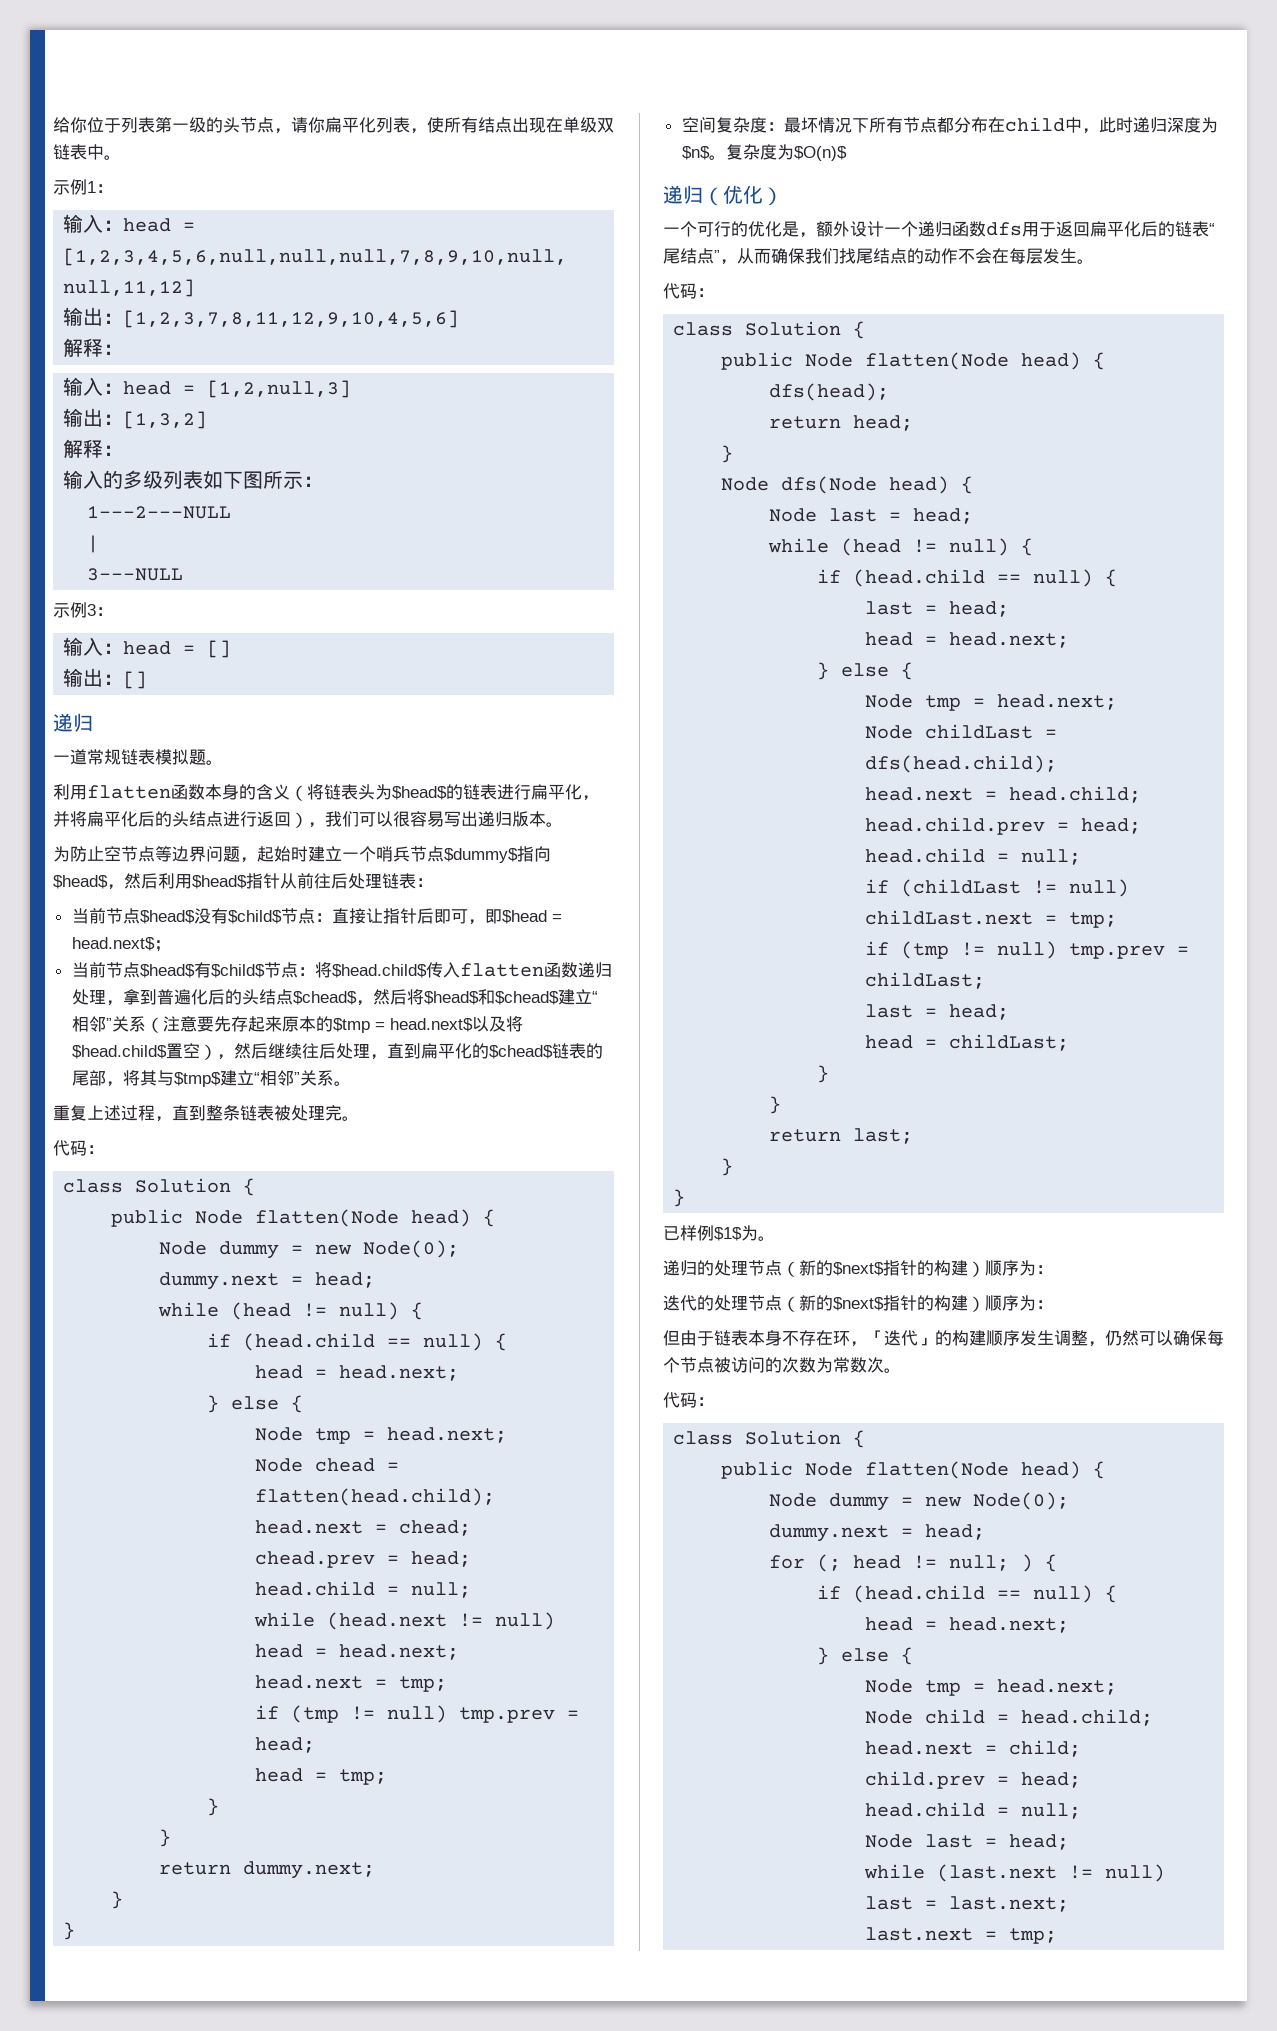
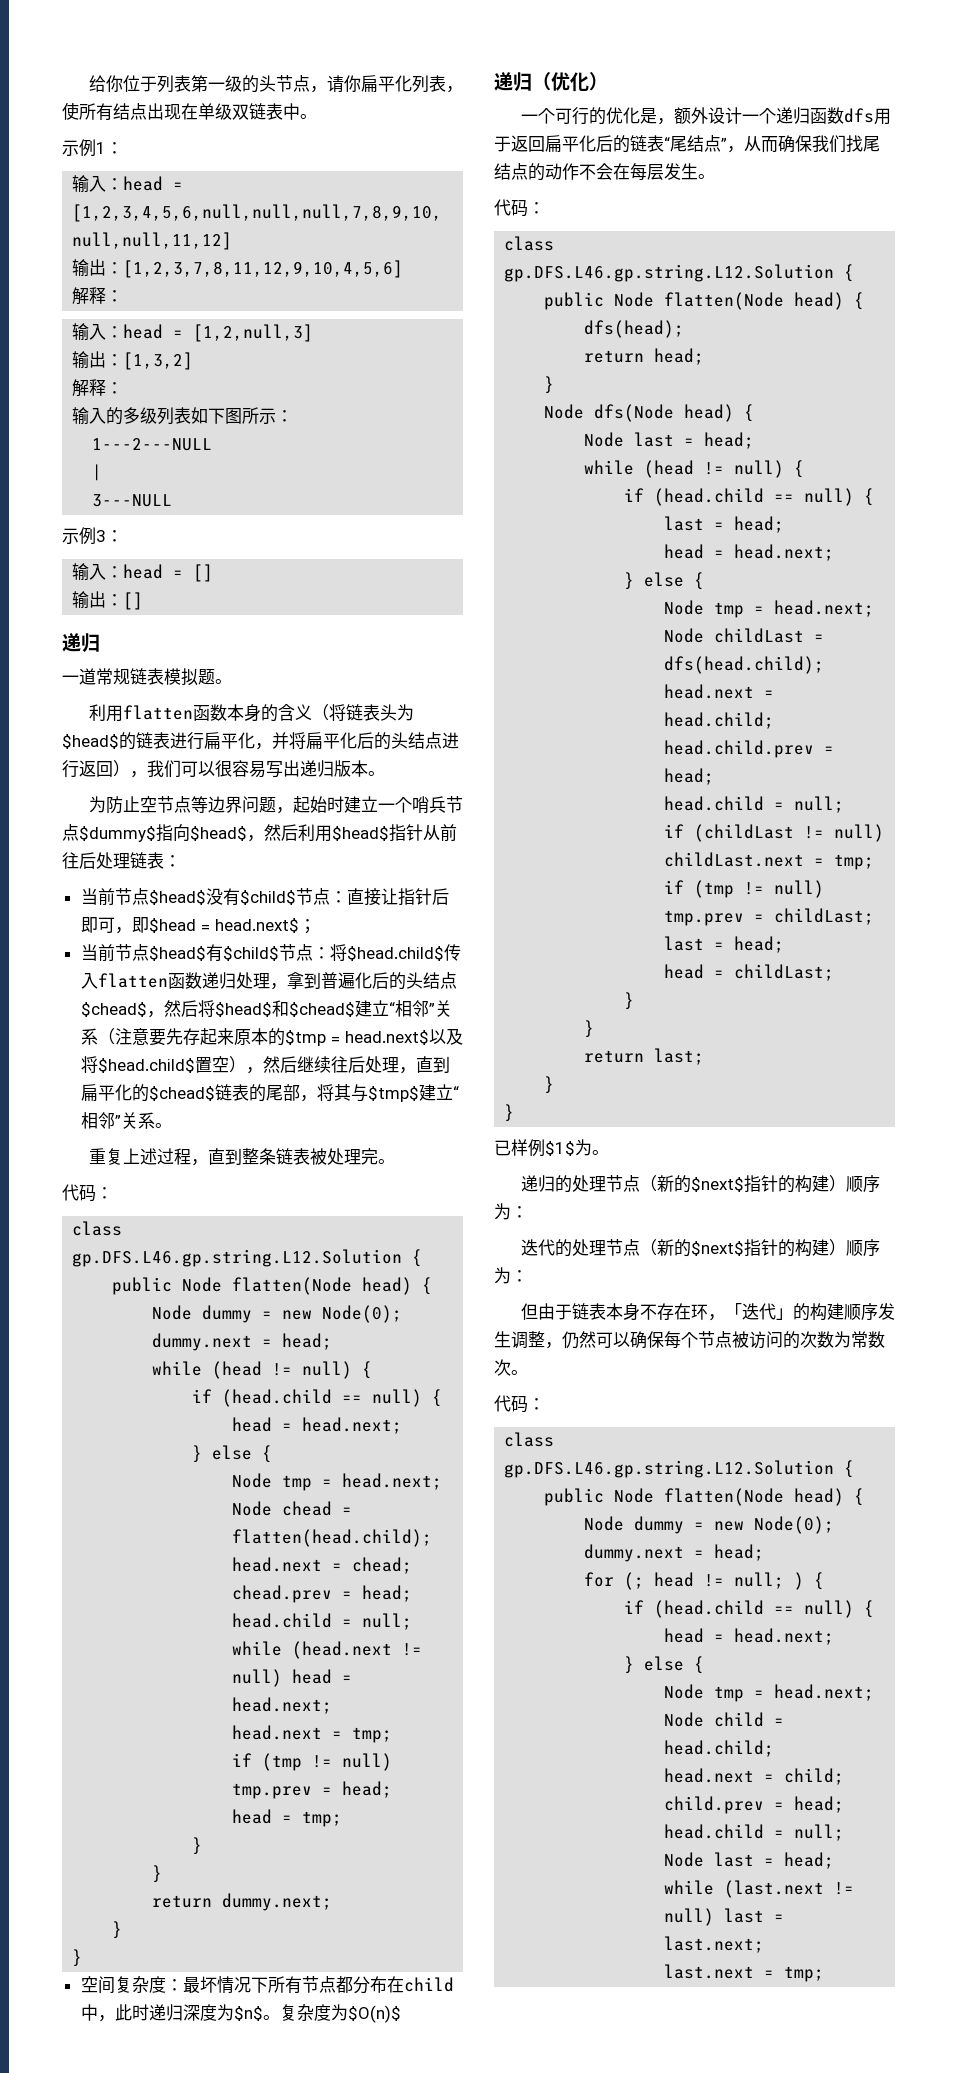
  重复上述过程，直到整条链表被处理完。
  代码：
- class Solution {
+ class gp.DFS.L46.gp.string.L12.Solution {
  一个可行的优化是，额外设计一个递归函数dfs用于返回扁平化后的链表“尾结点”，从而确保我们找尾结点的动作不会在每层发生。
  代码：
- class Solution {
+ class gp.DFS.L46.gp.string.L12.Solution {
  但由于链表本身不存在环，「迭代」的构建顺序发生调整，仍然可以确保每个节点被访问的次数为常数次。
  代码：
- class Solution {
+ class gp.DFS.L46.gp.string.L12.Solution {

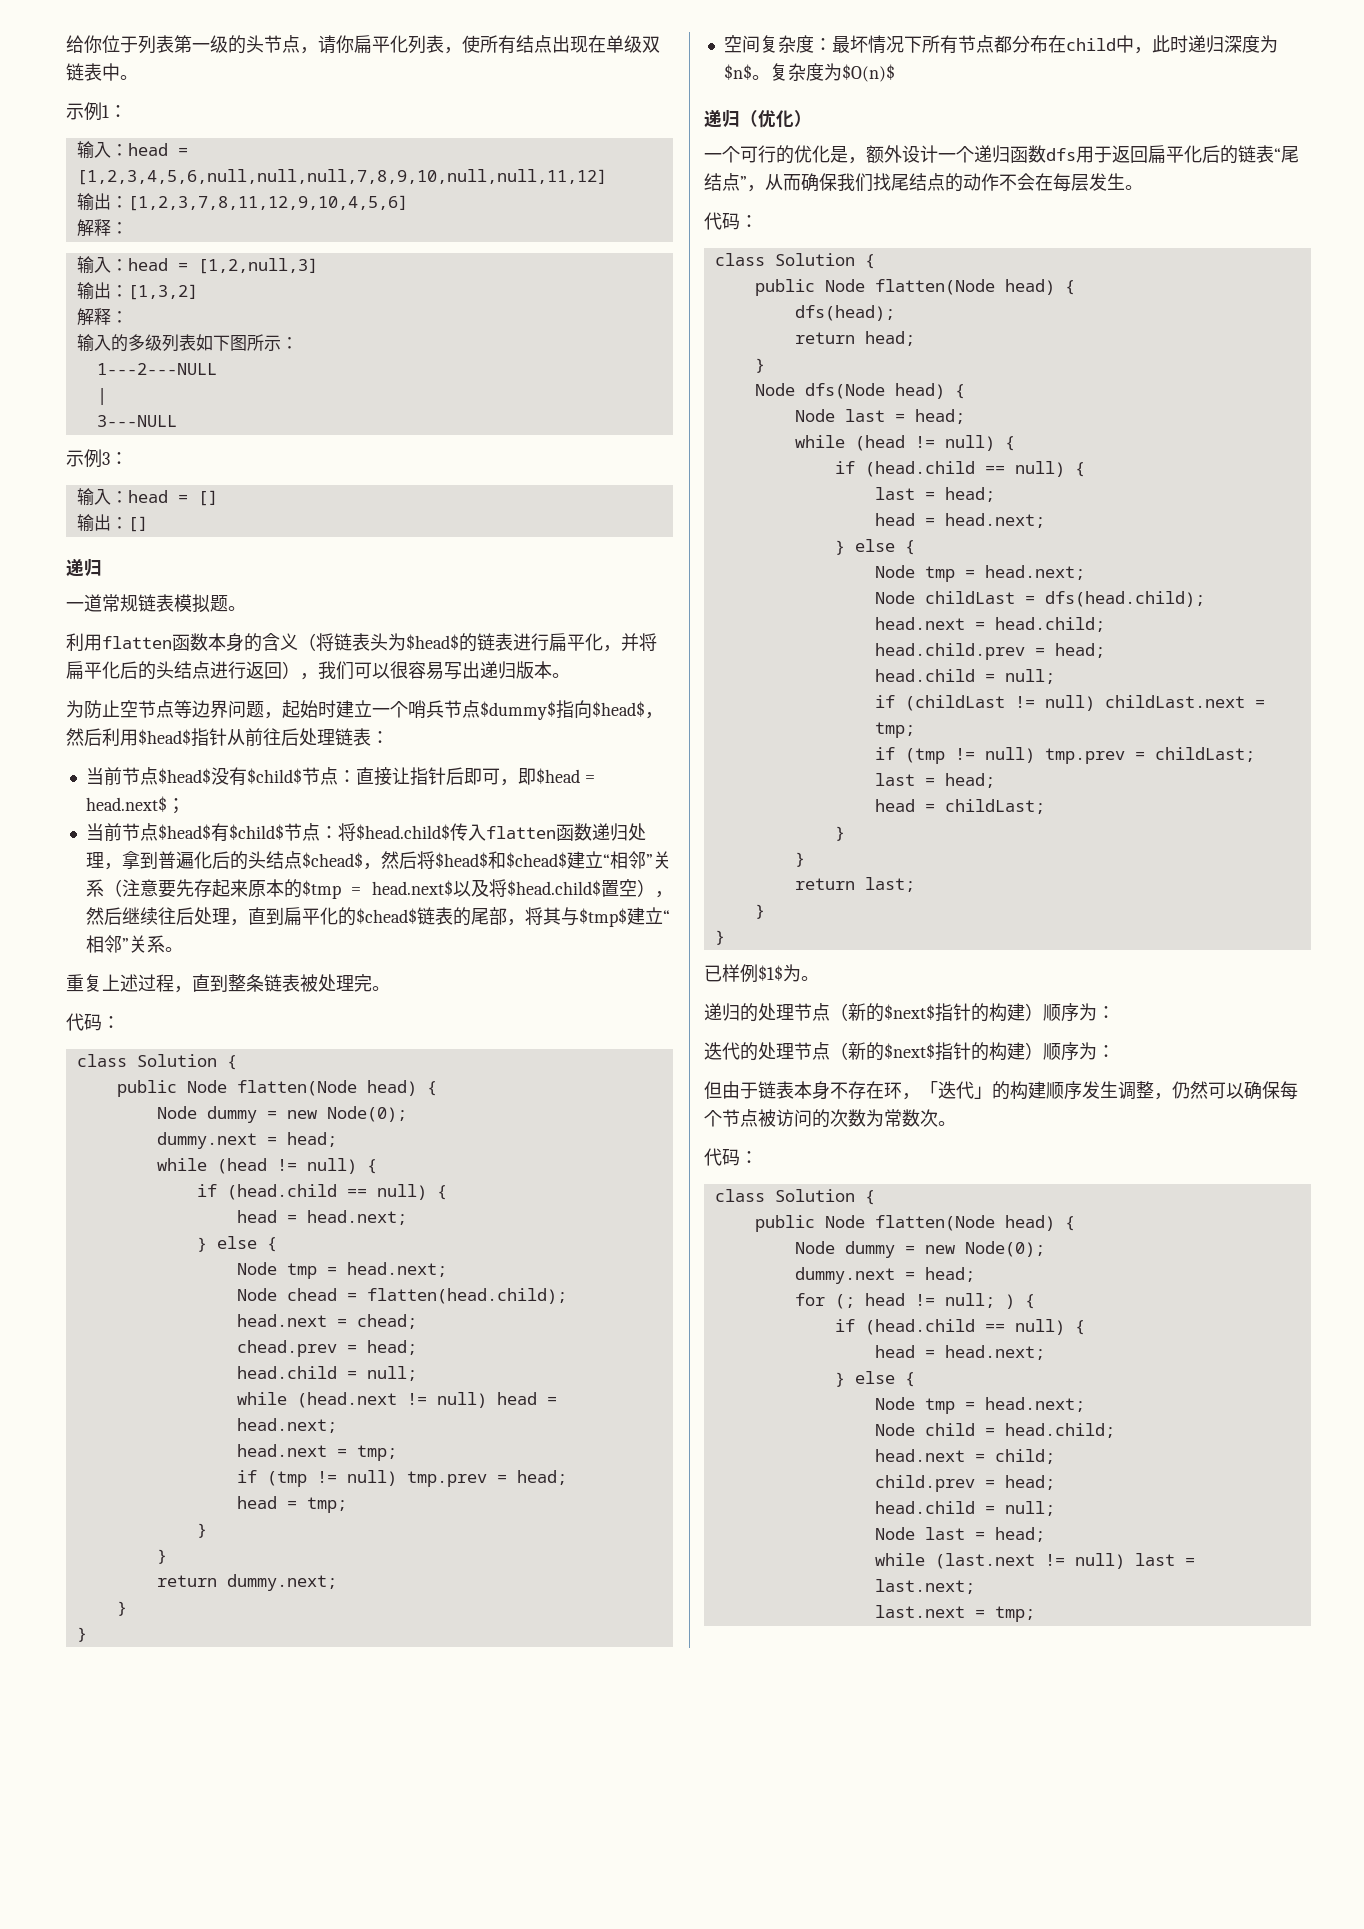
  重复上述过程，直到整条链表被处理完。
  代码：
- class gp.DFS.L46.gp.string.L12.Solution {
+ class Solution {
  一个可行的优化是，额外设计一个递归函数dfs用于返回扁平化后的链表“尾结点”，从而确保我们找尾结点的动作不会在每层发生。
  代码：
- class gp.DFS.L46.gp.string.L12.Solution {
+ class Solution {
  但由于链表本身不存在环，「迭代」的构建顺序发生调整，仍然可以确保每个节点被访问的次数为常数次。
  代码：
- class gp.DFS.L46.gp.string.L12.Solution {
+ class Solution {

